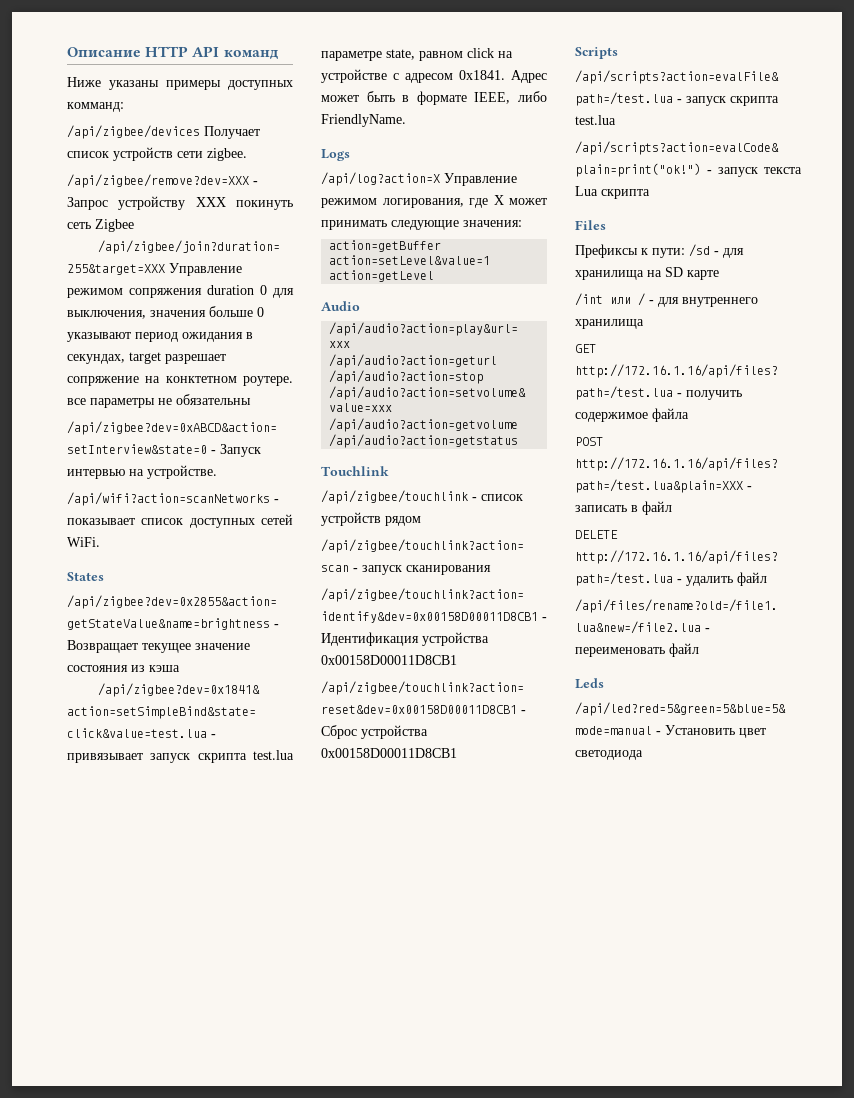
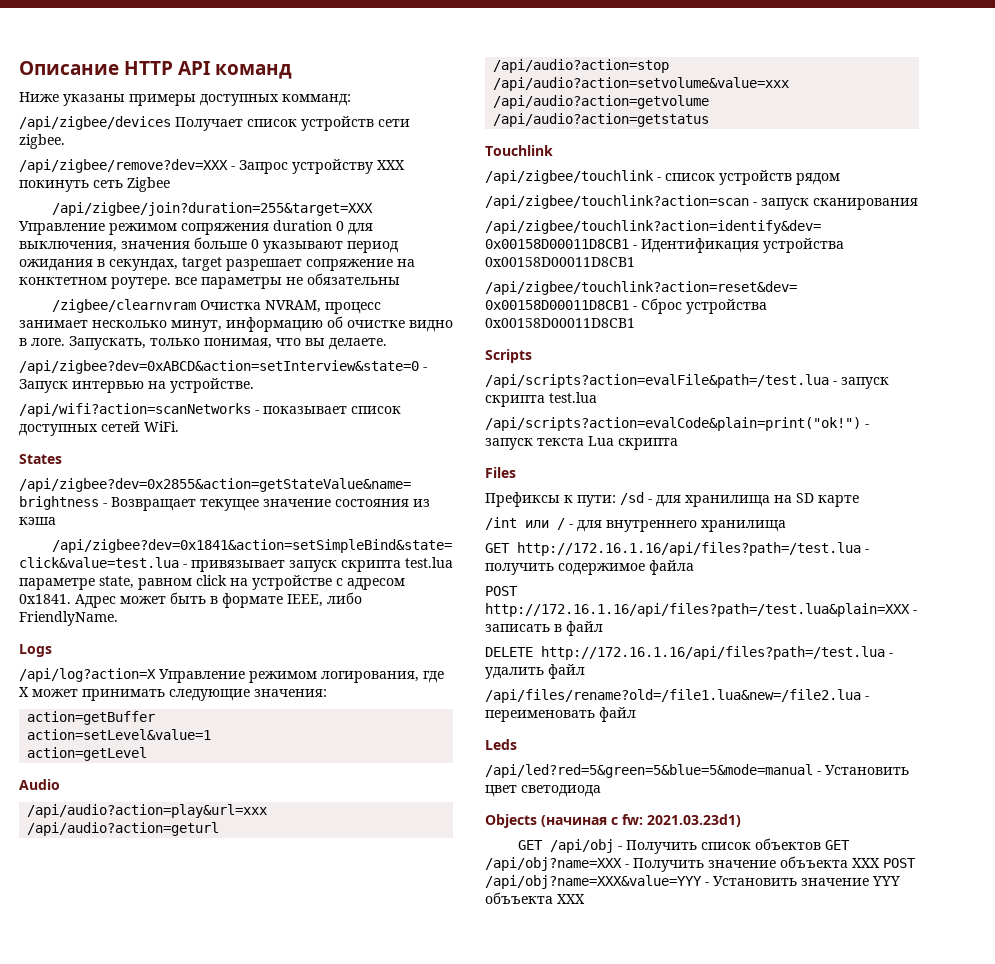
+ /zigbee/clearnvram Очистка NVRAM, процесс занимает несколько минут, информацию об очистке видно в логе. Запускать, только понимая, что вы делаете.
+ Objects (начиная с fw: 2021.03.23d1)
+ GET /api/obj - Получить список объектов GET /api/obj?name=XXX - Получить значение объъекта XXX POST /api/obj?name=XXX&value=YYY - Установить значение YYY объъекта XXX

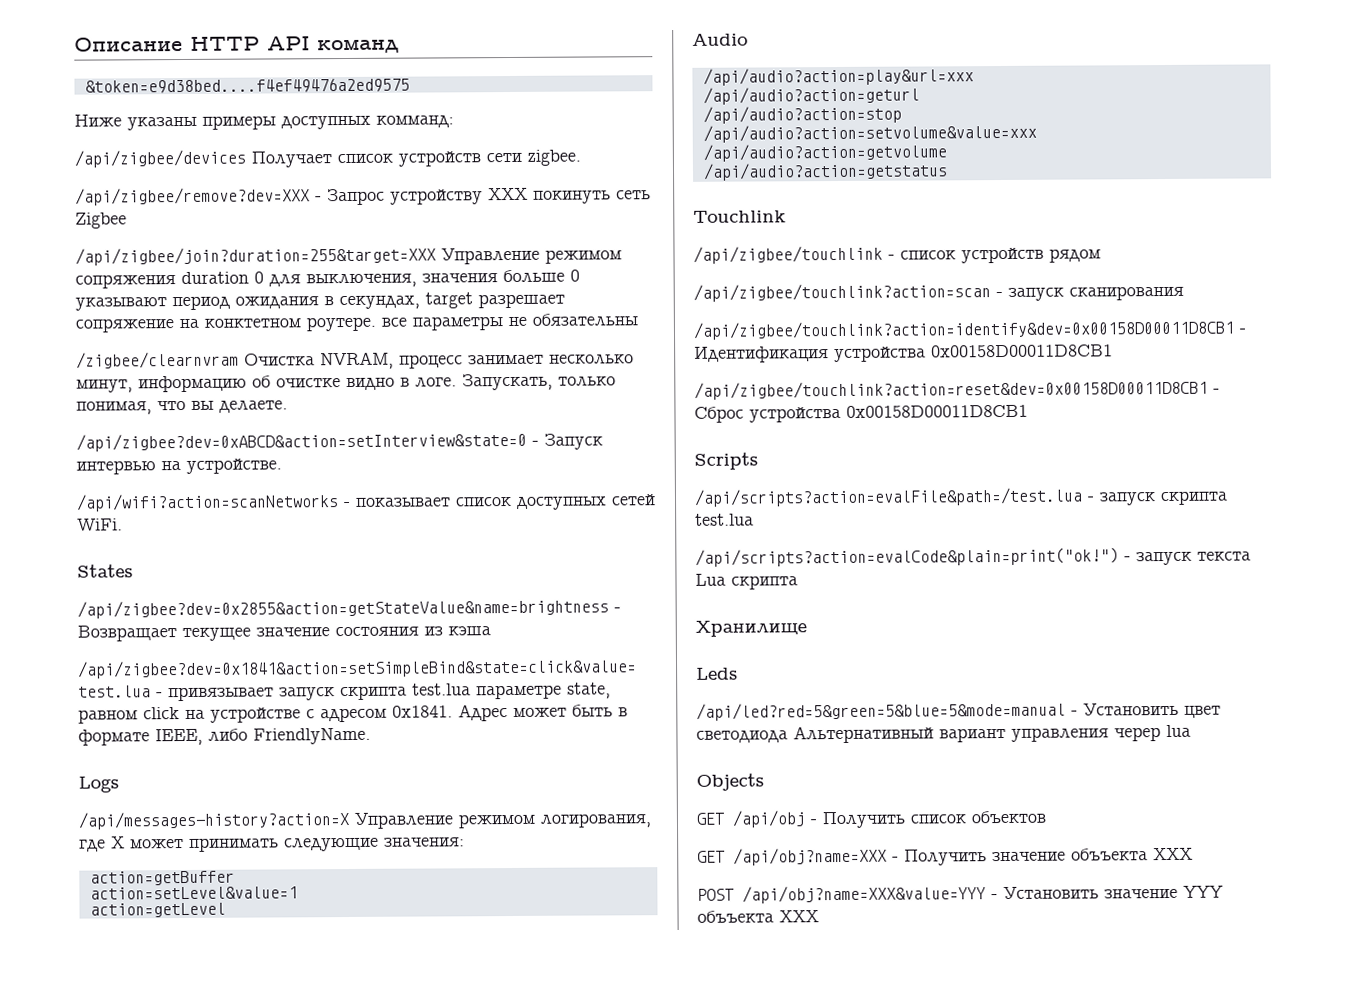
+ &token=e9d38bed....f4ef49476a2ed9575
- /api/log?action=X Управление режимом логирования, где X может принимать следующие значения:
+ /api/messages-history?action=X Управление режимом логирования, где X может принимать следующие значения:
- Files
- Префиксы к пути: /sd - для хранилища на SD карте
- /int или / - для внутреннего хранилища
- GET http://172.16.1.16/api/files?path=/test.lua - получить содержимое файла
- POST http://172.16.1.16/api/files?path=/test.lua&plain=XXX - записать в файл
- DELETE http://172.16.1.16/api/files?path=/test.lua - удалить файл
- /api/files/rename?old=/file1.lua&new=/file2.lua - переименовать файл
+ Хранилище
- /api/led?red=5&green=5&blue=5&mode=manual - Установить цвет светодиода
- Objects (начиная с fw: 2021.03.23d1)
+ /api/led?red=5&green=5&blue=5&mode=manual - Установить цвет светодиода Альтернативный вариант управления череp lua
+ Objects
- GET /api/obj - Получить список объектов GET /api/obj?name=XXX - Получить значение объъекта XXX POST /api/obj?name=XXX&value=YYY - Установить значение YYY объъекта XXX
+ GET /api/obj - Получить список объектов
+ GET /api/obj?name=XXX - Получить значение объъекта XXX
+ POST /api/obj?name=XXX&value=YYY - Установить значение YYY объъекта XXX

